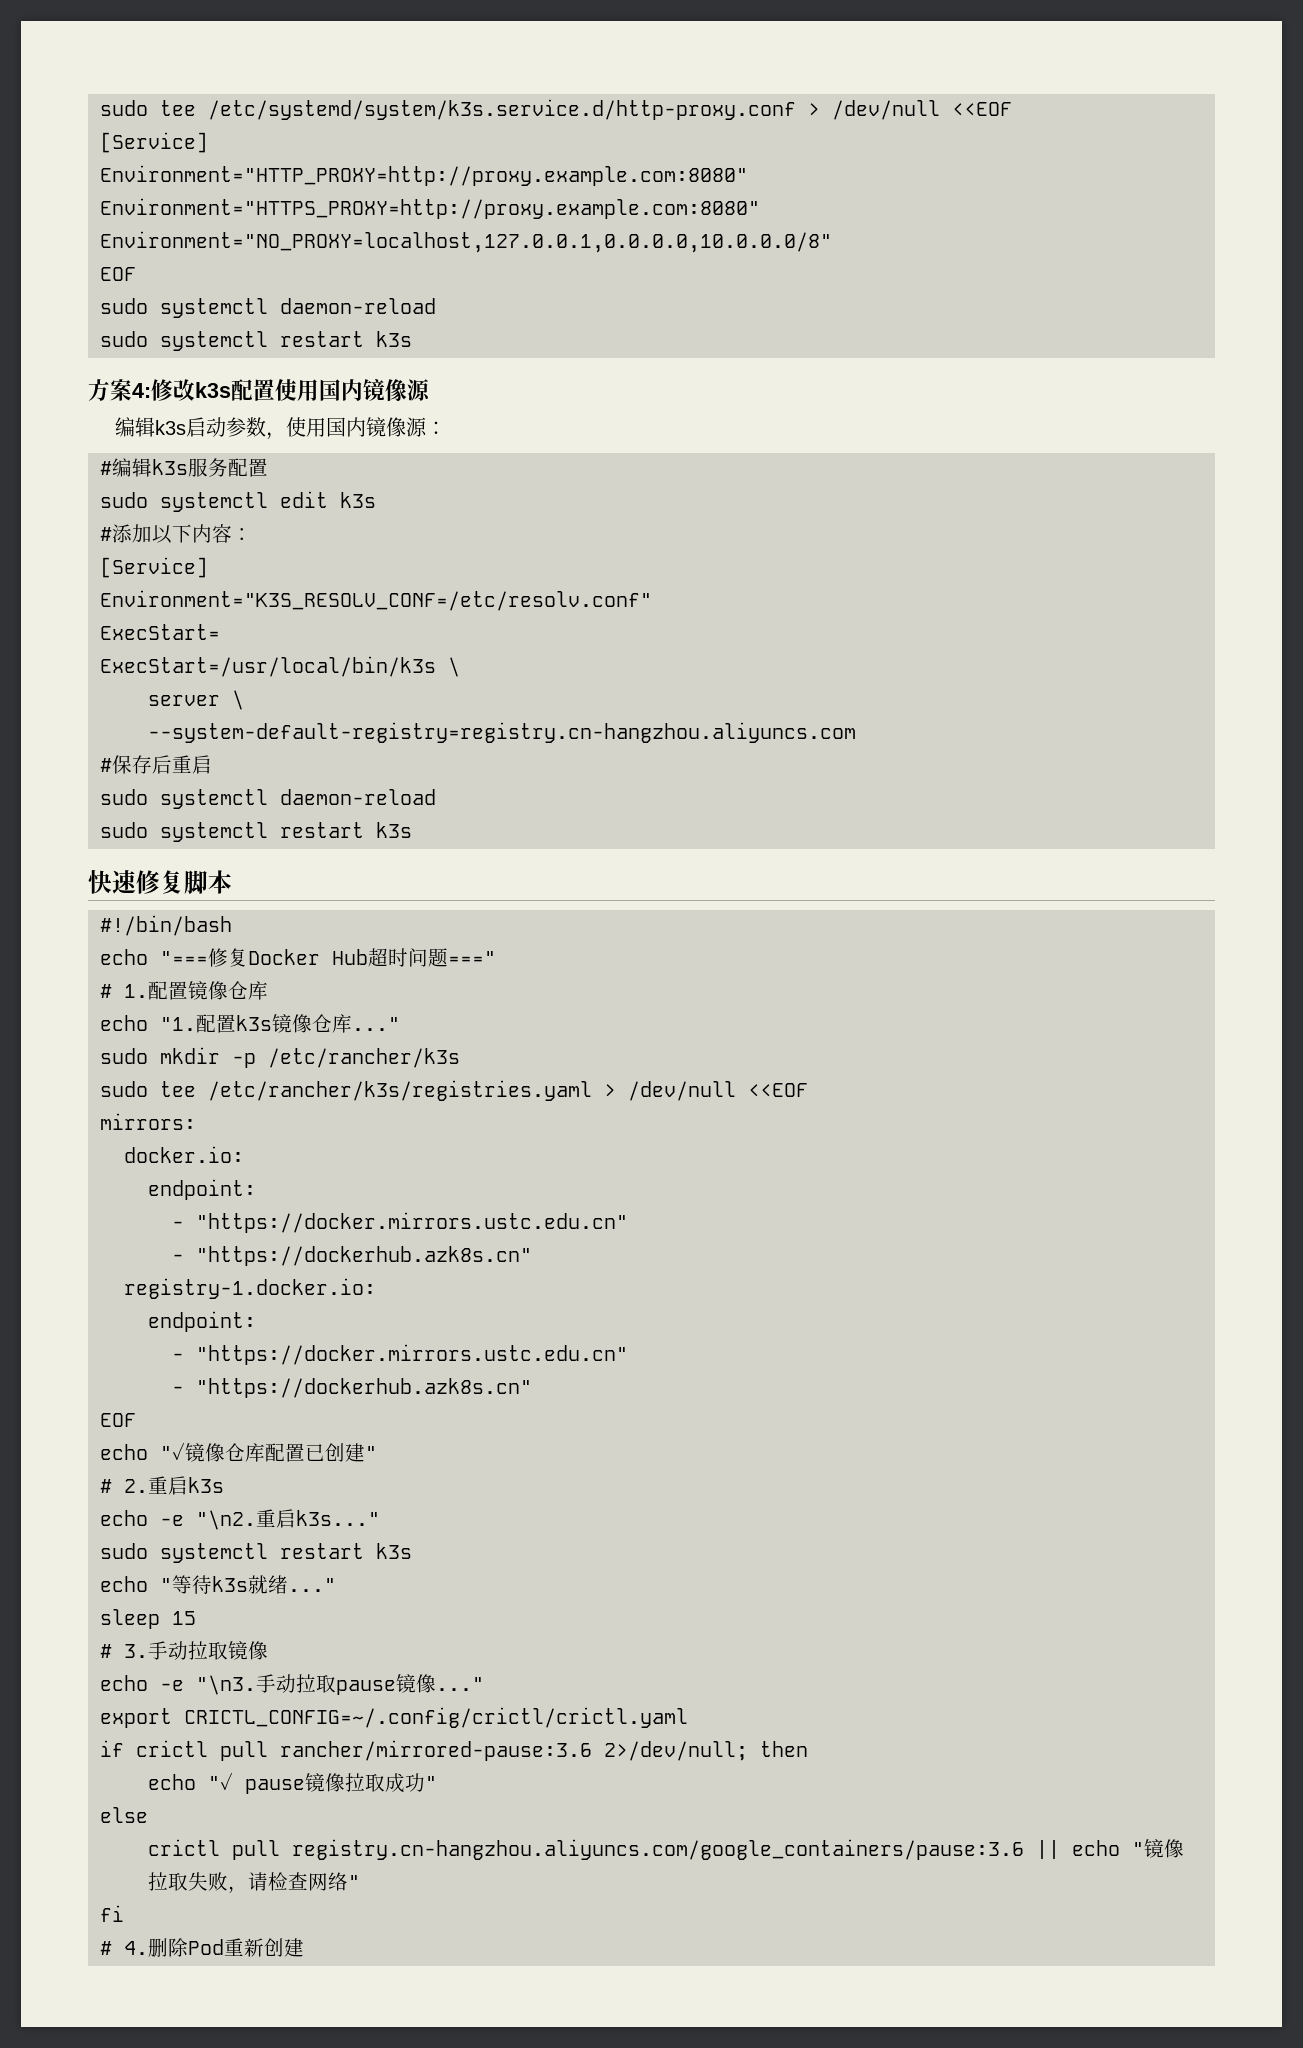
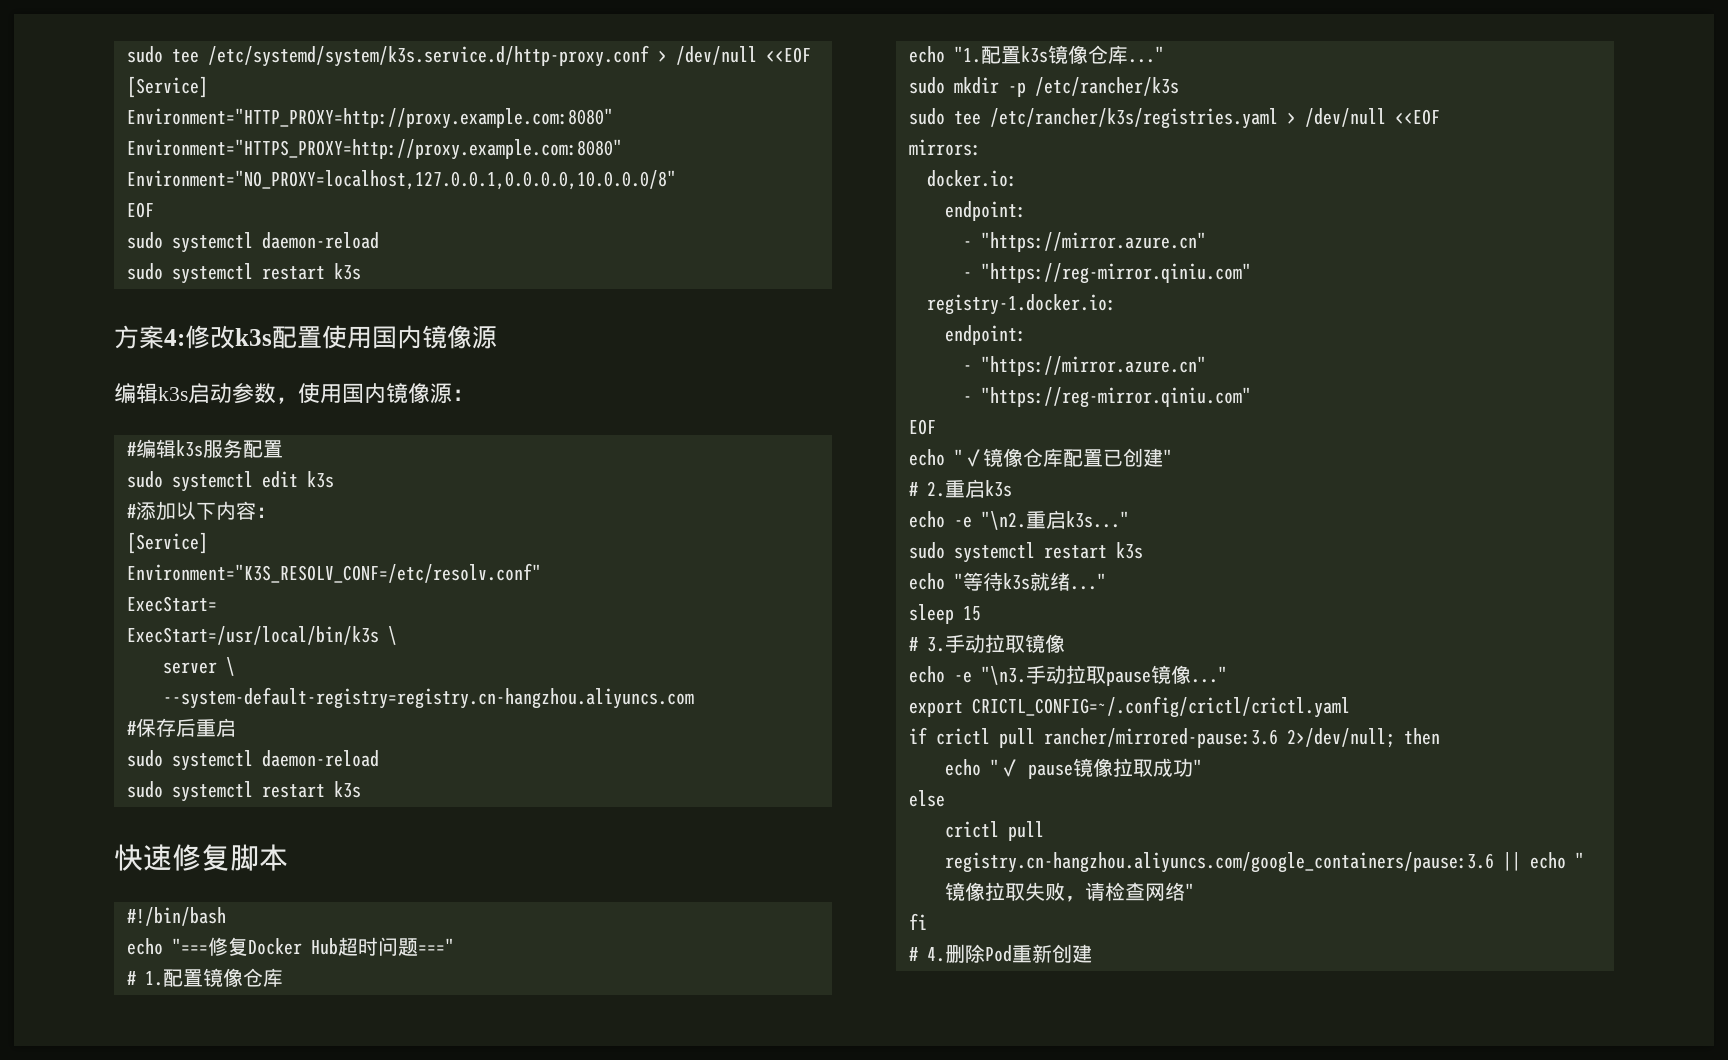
  docker.io:
  endpoint:
- - "https://docker.mirrors.ustc.edu.cn"
- - "https://dockerhub.azk8s.cn"
+ - "https://mirror.azure.cn"
+ - "https://reg-mirror.qiniu.com"
  registry-1.docker.io:
  endpoint:
- - "https://docker.mirrors.ustc.edu.cn"
- - "https://dockerhub.azk8s.cn"
+ - "https://mirror.azure.cn"
+ - "https://reg-mirror.qiniu.com"

